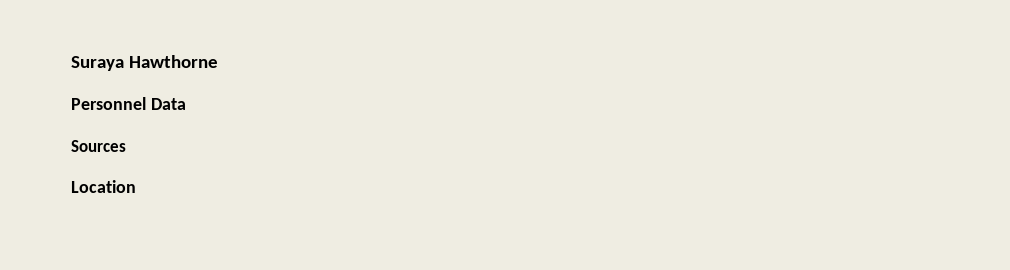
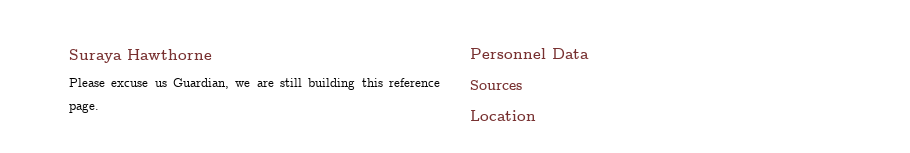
+ Please excuse us Guardian, we are still building this reference page.

